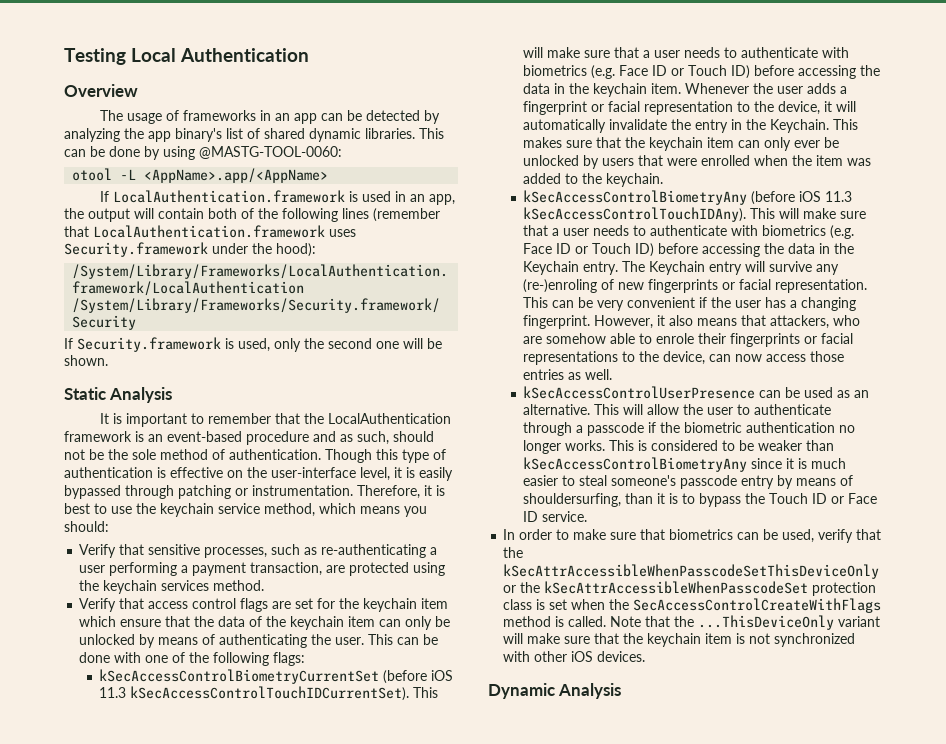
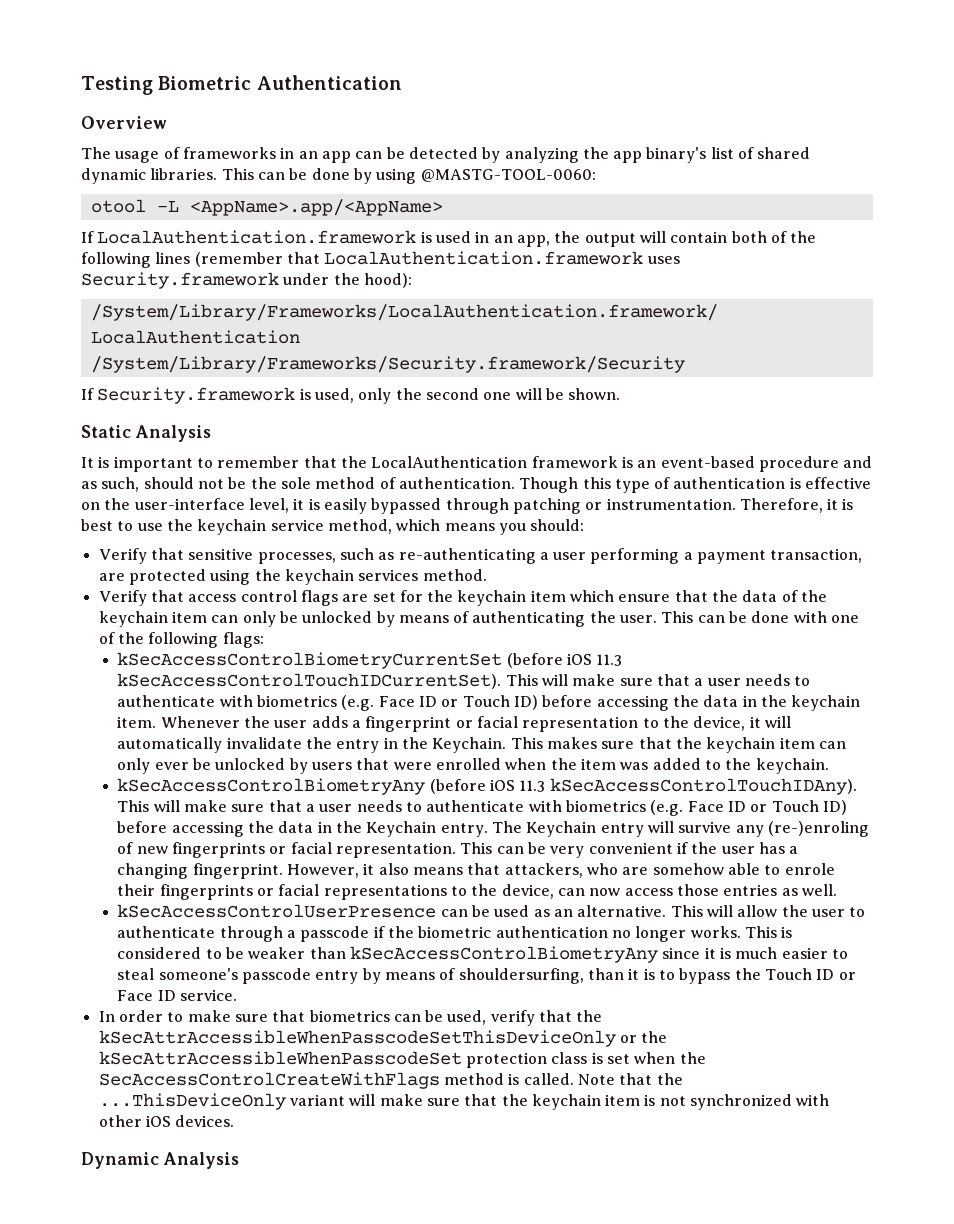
- Testing Local Authentication
+ Testing Biometric Authentication

